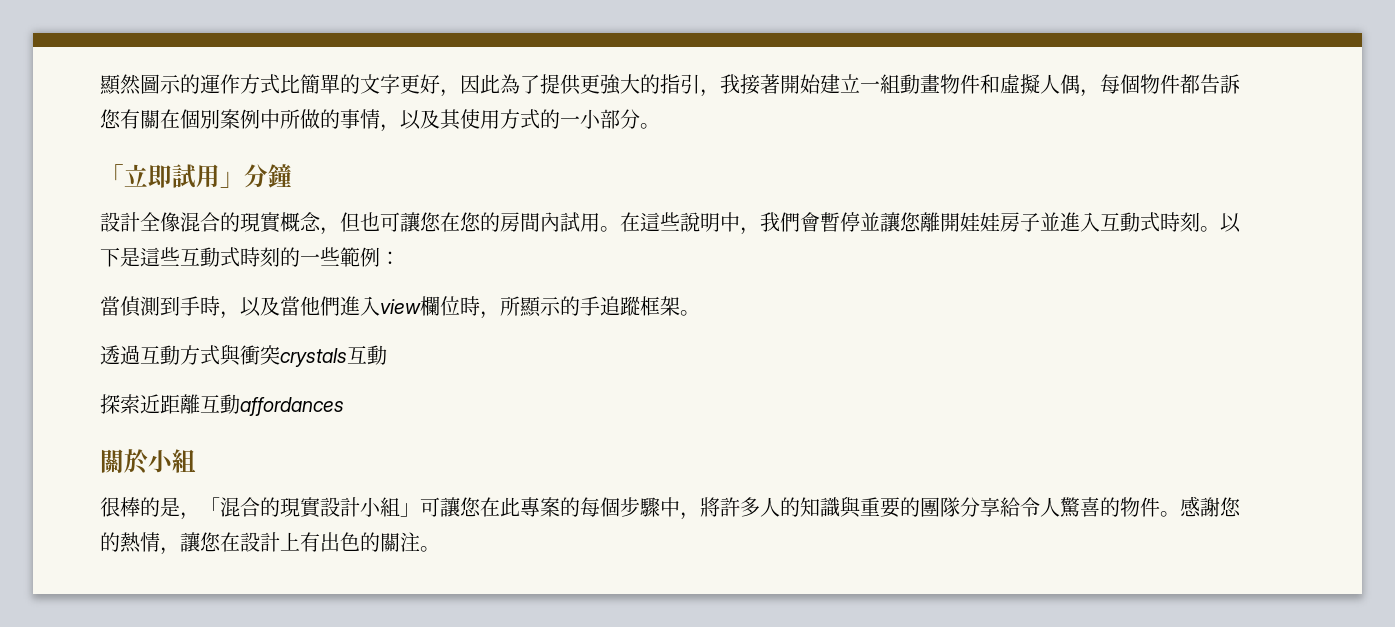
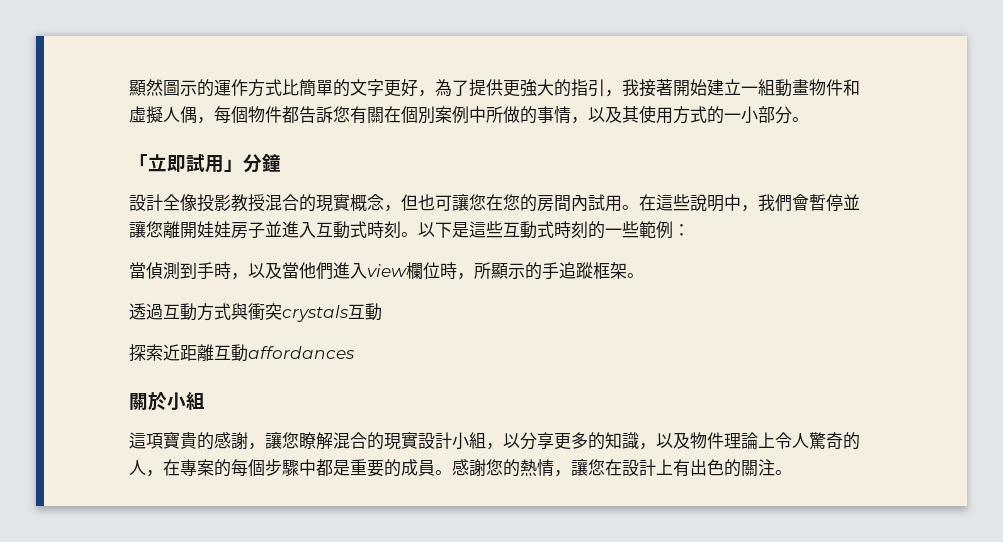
- 顯然圖示的運作方式比簡單的文字更好，因此為了提供更強大的指引，我接著開始建立一組動畫物件和虛擬人偶，每個物件都告訴您有關在個別案例中所做的事情，以及其使用方式的一小部分。
+ 顯然圖示的運作方式比簡單的文字更好，為了提供更強大的指引，我接著開始建立一組動畫物件和虛擬人偶，每個物件都告訴您有關在個別案例中所做的事情，以及其使用方式的一小部分。
- 設計全像混合的現實概念，但也可讓您在您的房間內試用。
+ 設計全像投影教授混合的現實概念，但也可讓您在您的房間內試用。
- 很棒的是，「混合的現實設計小組」可讓您在此專案的每個步驟中，將許多人的知識與重要的團隊分享給令人驚喜的物件。
+ 這項寶貴的感謝，讓您瞭解混合的現實設計小組，以分享更多的知識，以及物件理論上令人驚奇的人，在專案的每個步驟中都是重要的成員。

